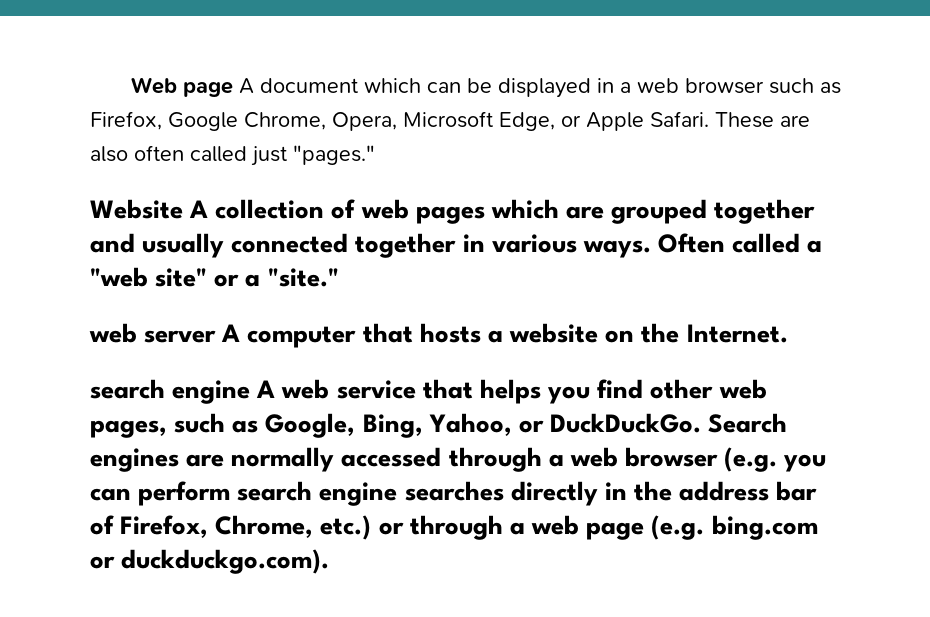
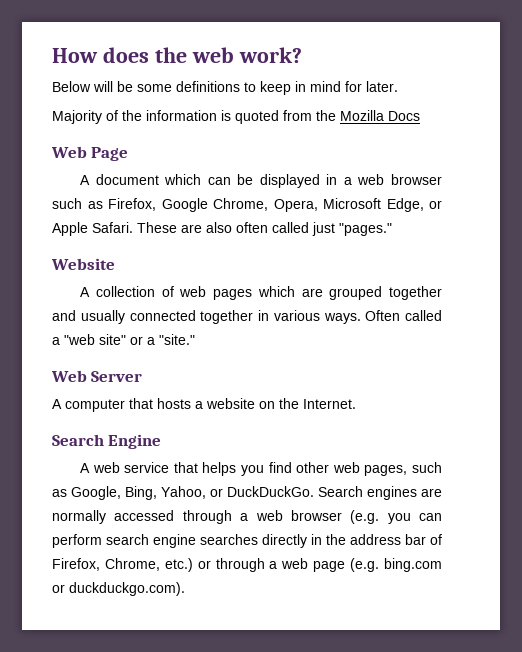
- Web page A document which can be displayed in a web browser such as Firefox, Google Chrome, Opera, Microsoft Edge, or Apple Safari.
+ How does the web work?
+ Below will be some definitions to keep in mind for later.
+ Majority of the information is quoted from the Mozilla Docs
+ Web Page
+ A document which can be displayed in a web browser such as Firefox, Google Chrome, Opera, Microsoft Edge, or Apple Safari.
- Website A collection of web pages which are grouped together and usually connected together in various ways.
+ Website
+ A collection of web pages which are grouped together and usually connected together in various ways.
- web server A computer that hosts a website on the Internet.
+ Web Server
+ A computer that hosts a website on the Internet.
- search engine A web service that helps you find other web pages, such as Google, Bing, Yahoo, or DuckDuckGo.
+ Search Engine
+ A web service that helps you find other web pages, such as Google, Bing, Yahoo, or DuckDuckGo.

